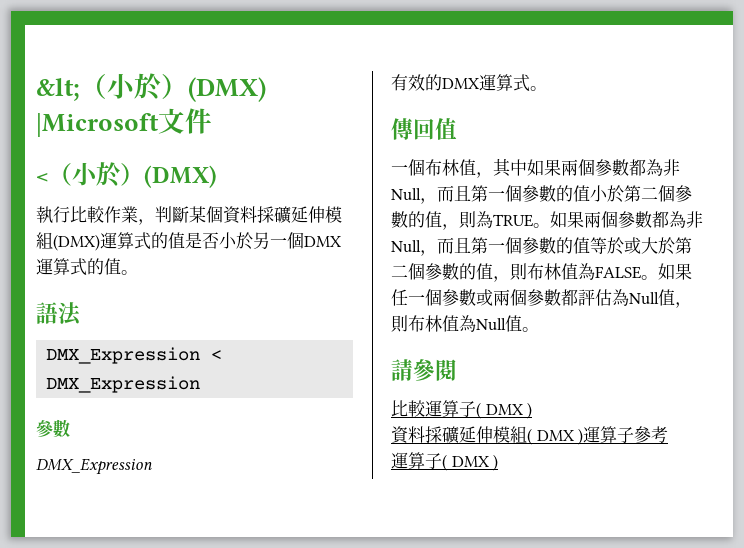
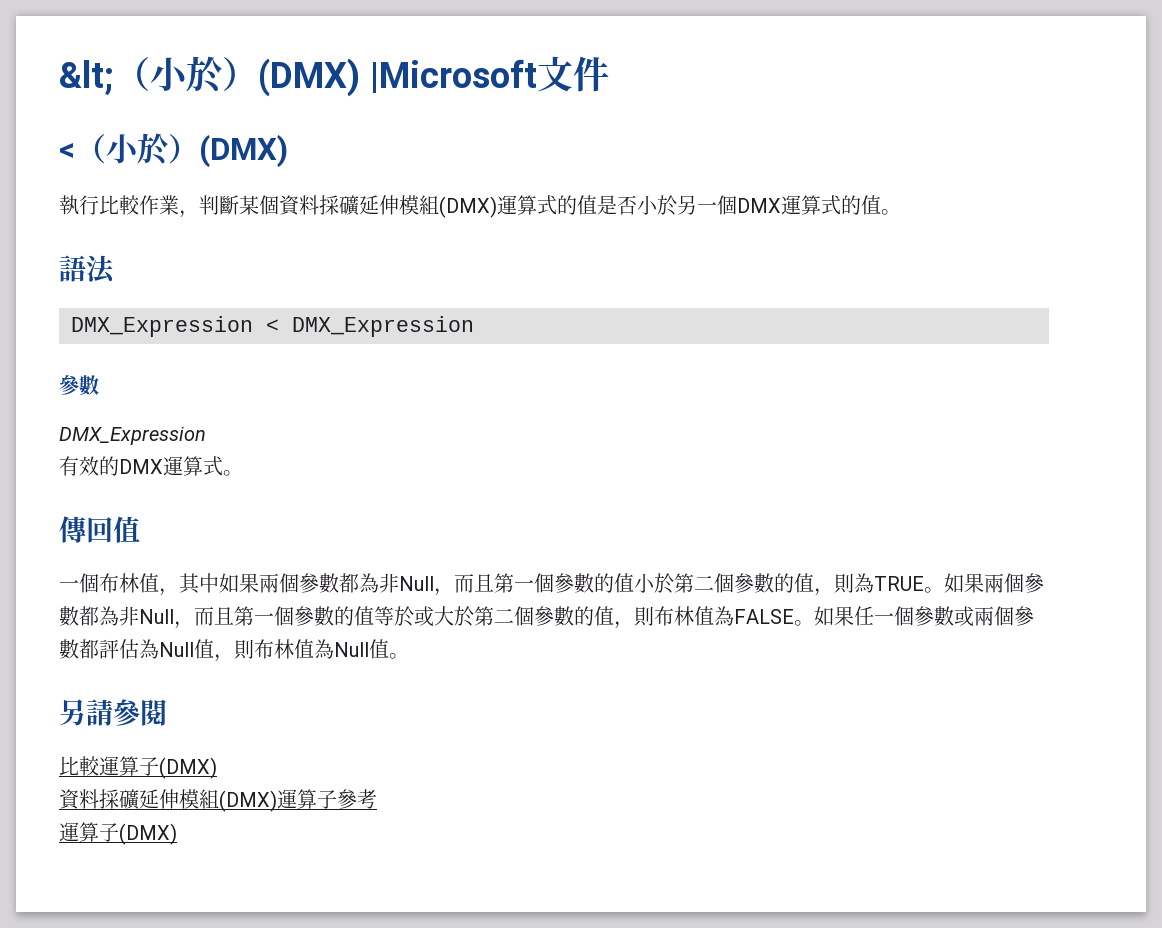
- 請參閱
+ 另請參閱
- 比較運算子( DMX )
- 資料採礦延伸模組( DMX )運算子參考
- 運算子( DMX )
+ 比較運算子(DMX)
+ 資料採礦延伸模組(DMX)運算子參考
+ 運算子(DMX)

